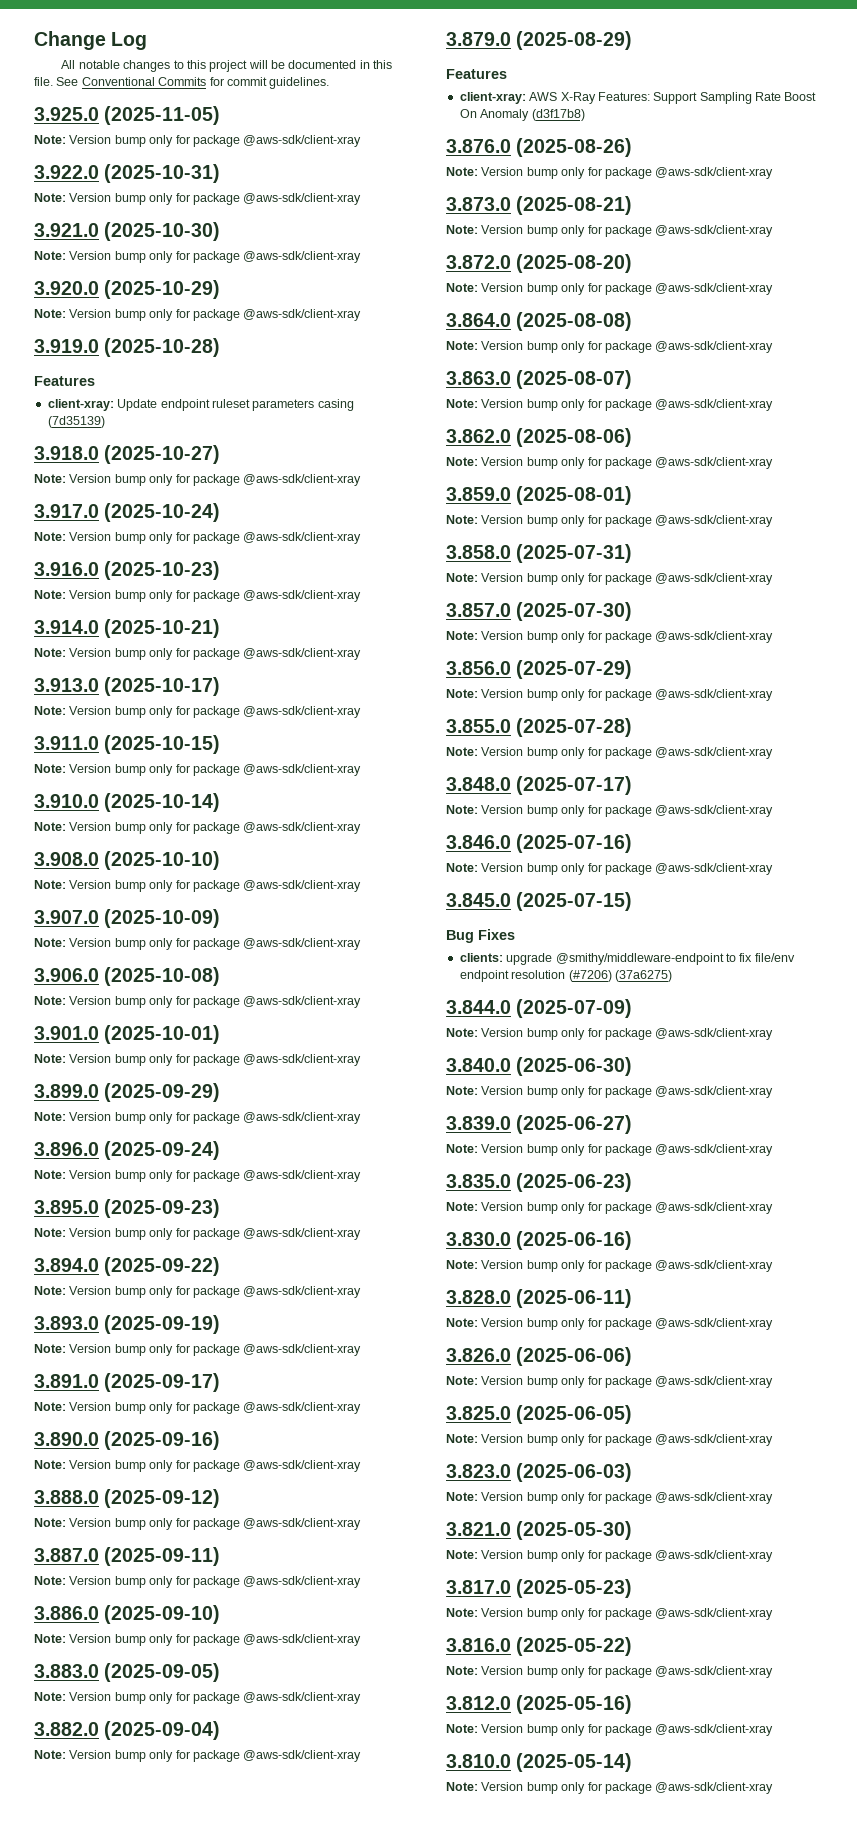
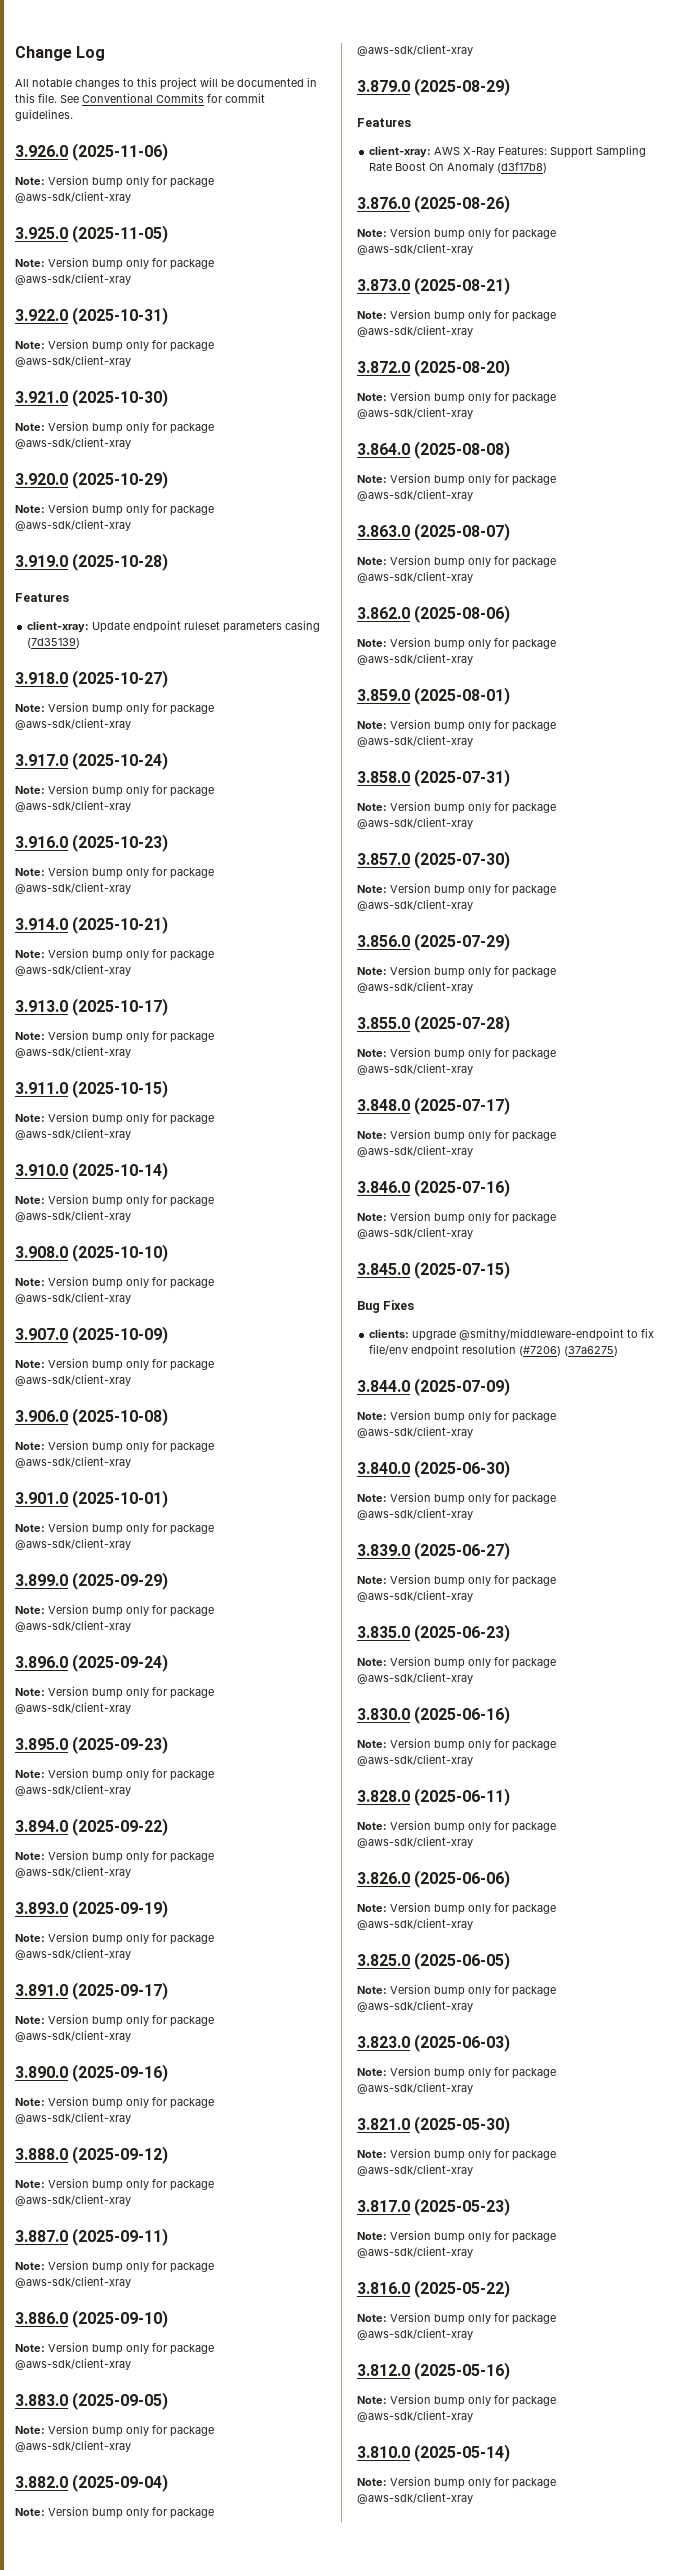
+ 3.926.0 (2025-11-06)
+ Note: Version bump only for package @aws-sdk/client-xray

